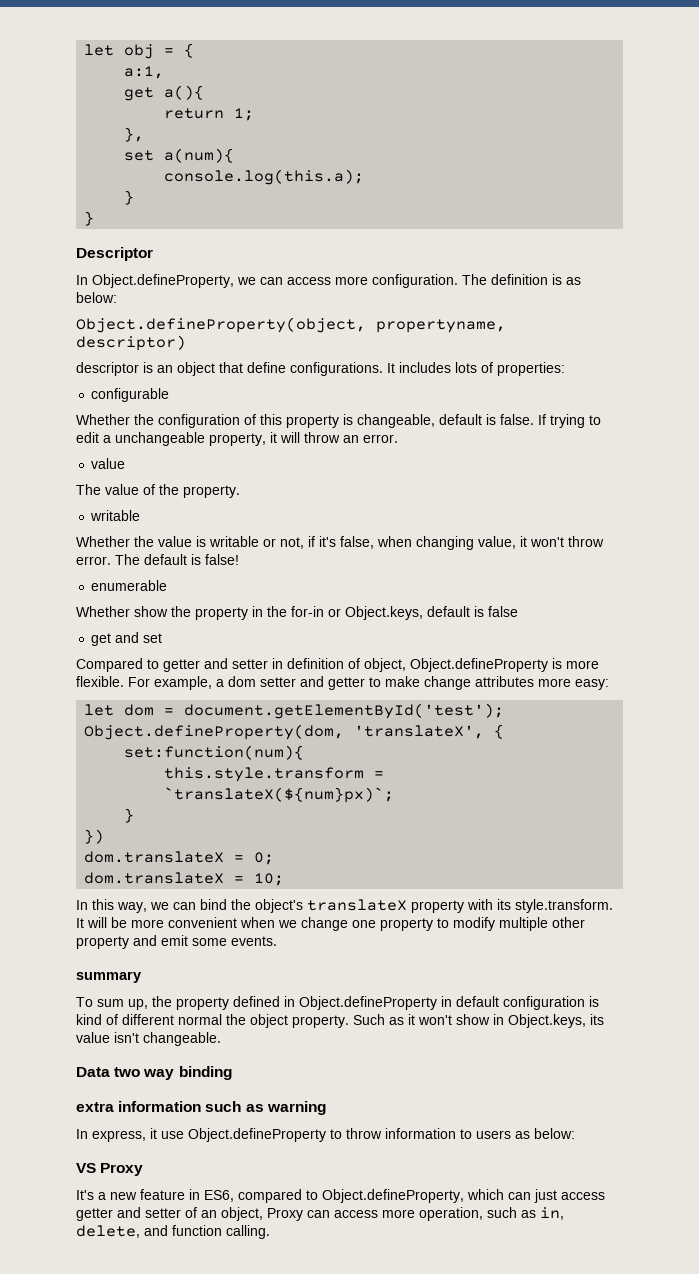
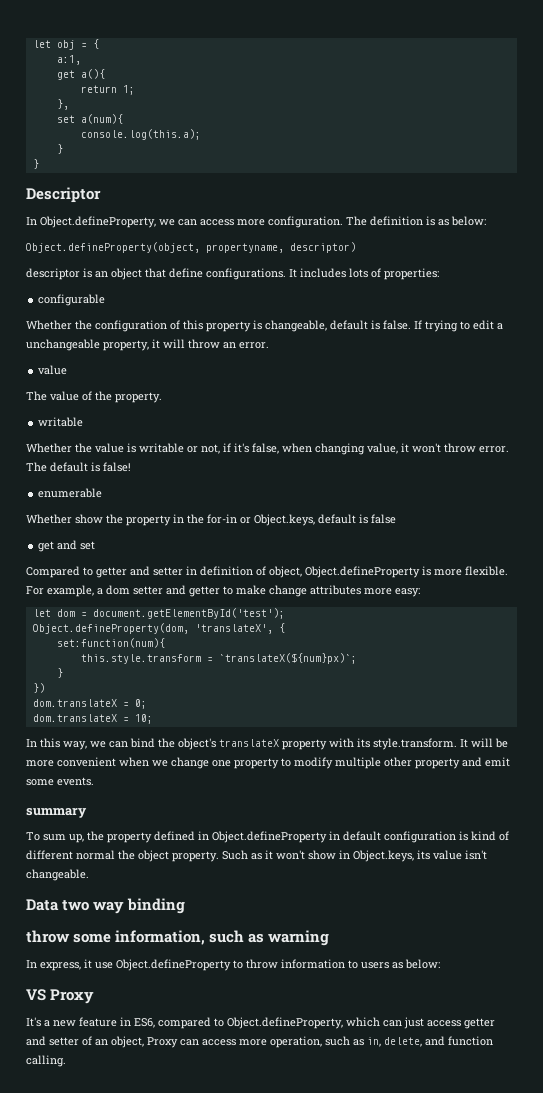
- extra information such as warning
+ throw some information, such as warning

